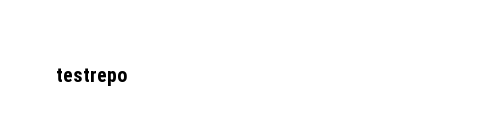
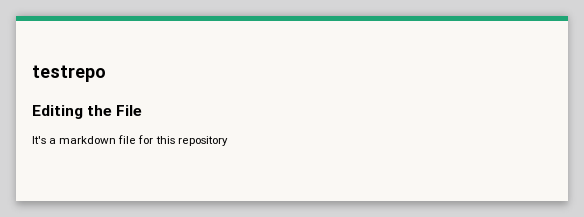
+ Editing the File
+ It's a markdown file for this repository

